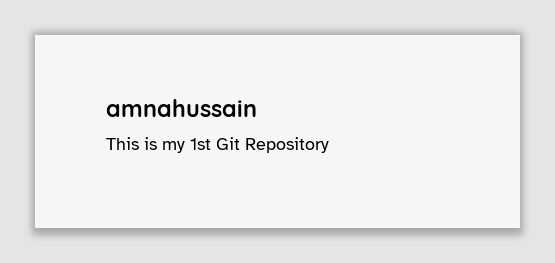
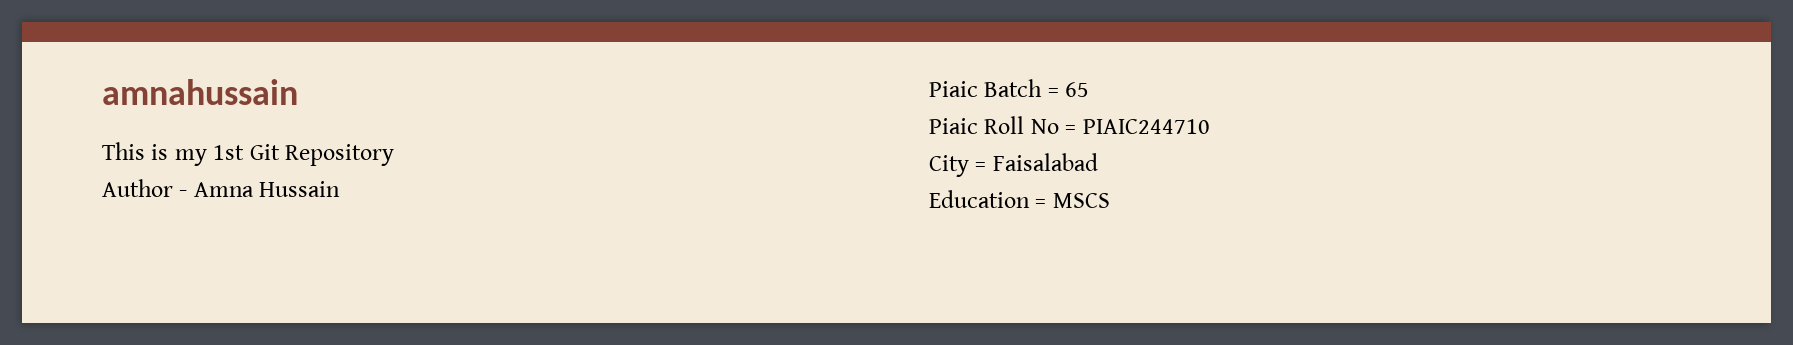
+ Author - Amna Hussain
+ Piaic Batch = 65
+ Piaic Roll No = PIAIC244710
+ City = Faisalabad
+ Education = MSCS

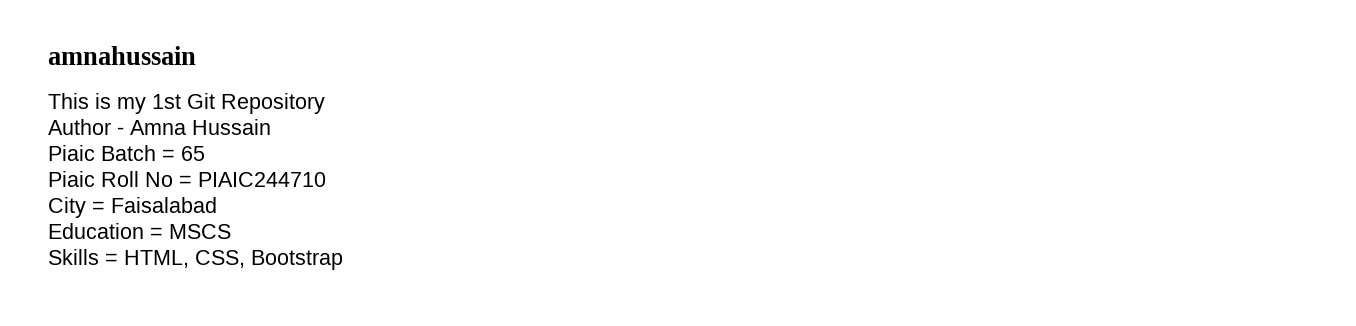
+ Skills = HTML, CSS, Bootstrap

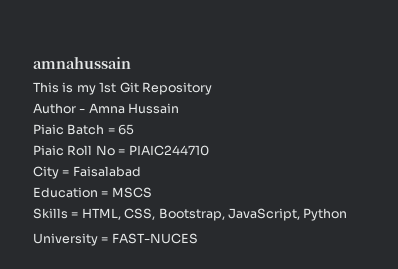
- Skills = HTML, CSS, Bootstrap
+ Skills = HTML, CSS, Bootstrap, JavaScript, Python
+ University = FAST-NUCES

